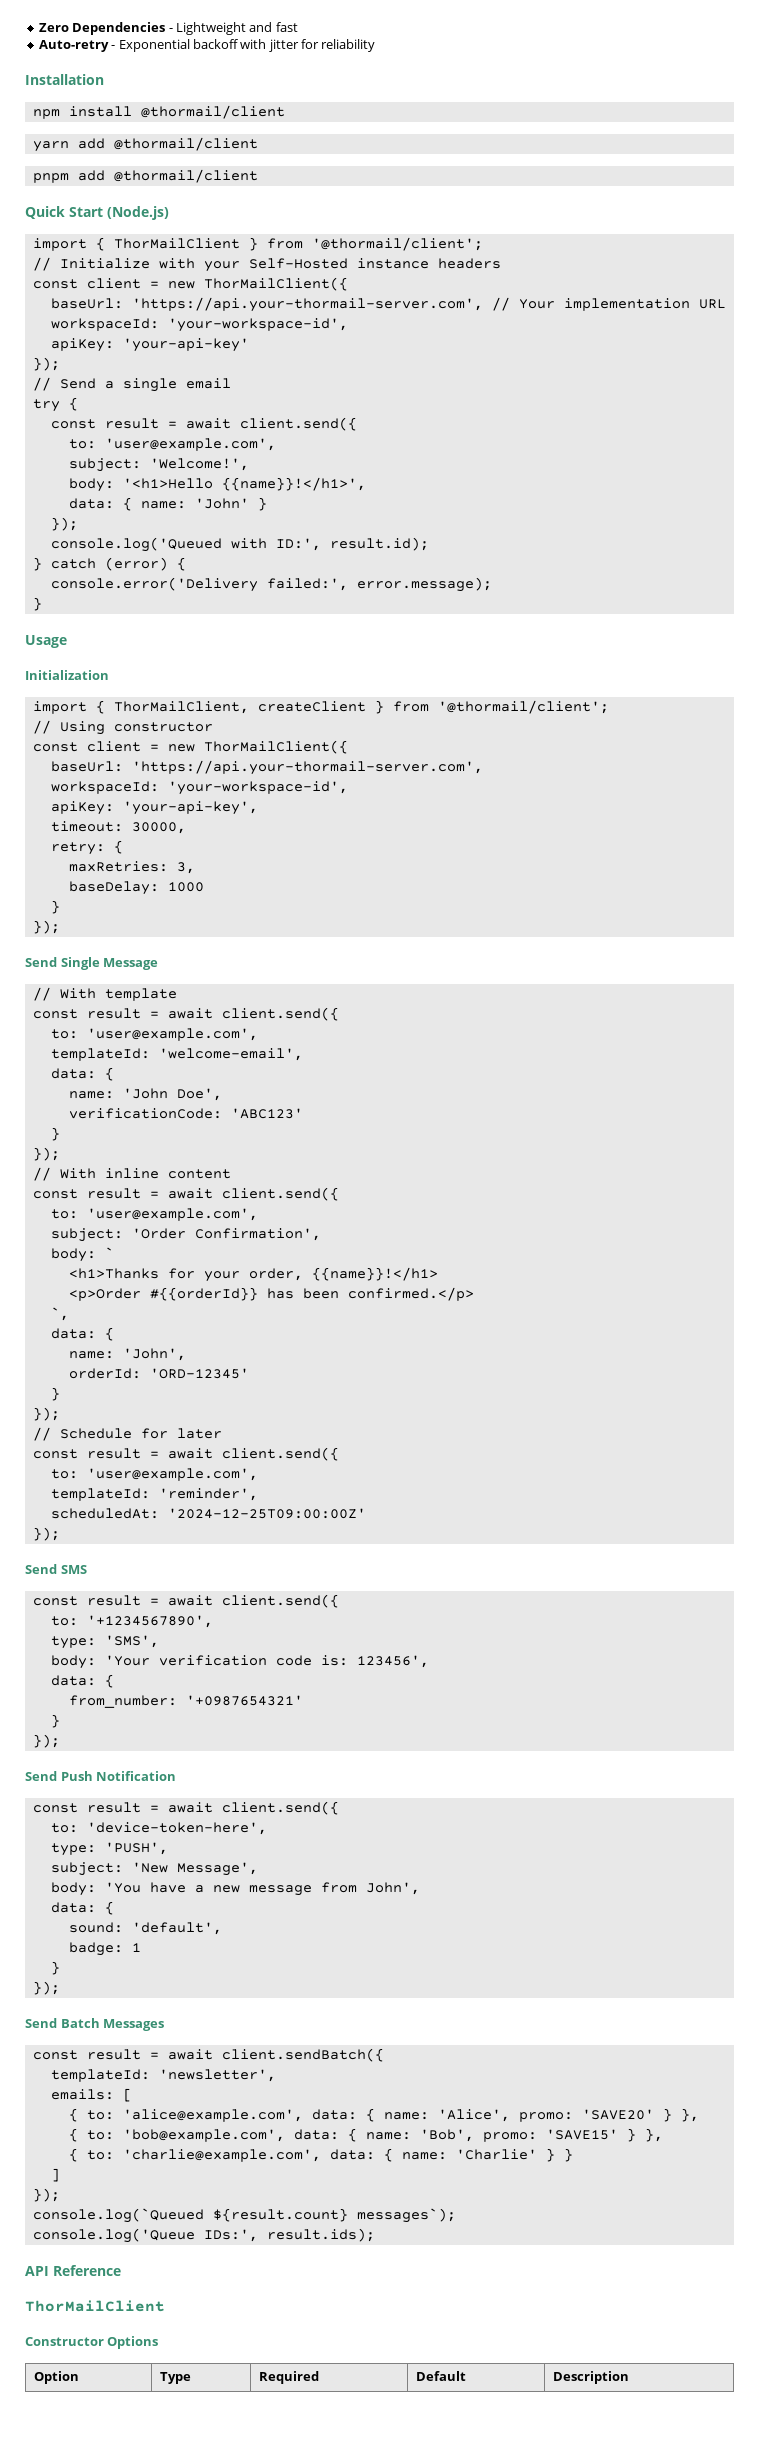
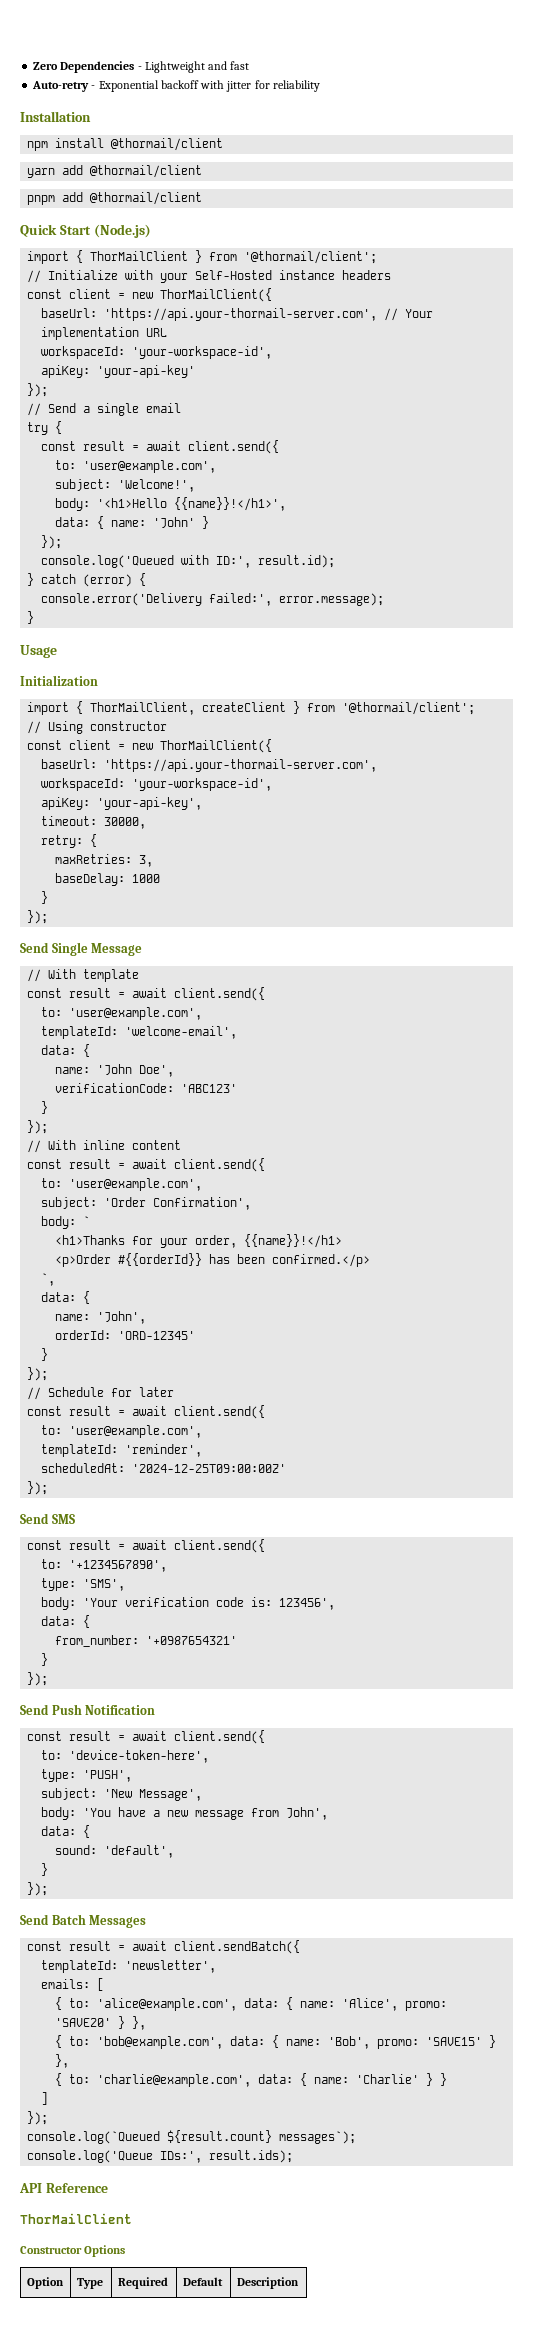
- badge: 1

